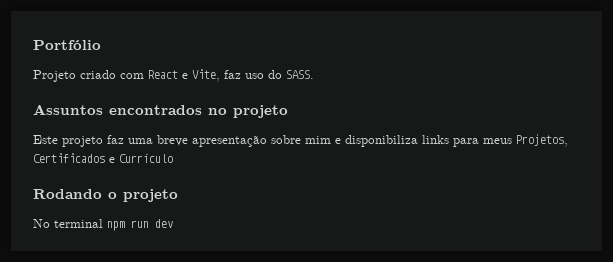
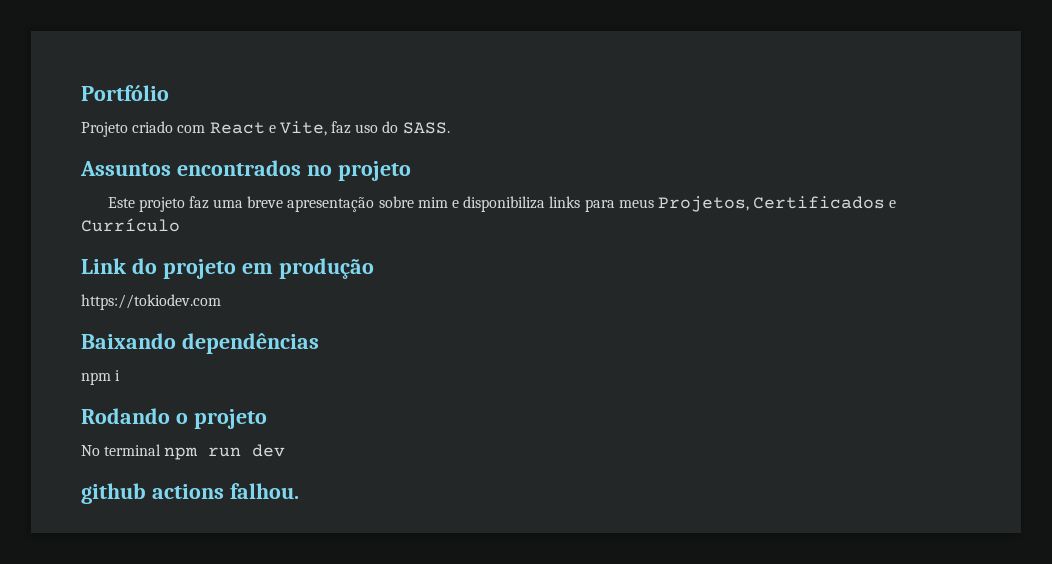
+ Link do projeto em produção
+ https://tokiodev.com
+ Baixando dependências
+ npm i
+ github actions falhou.

